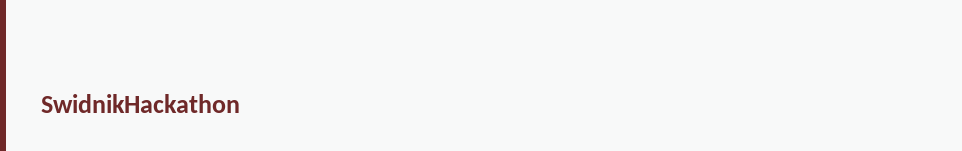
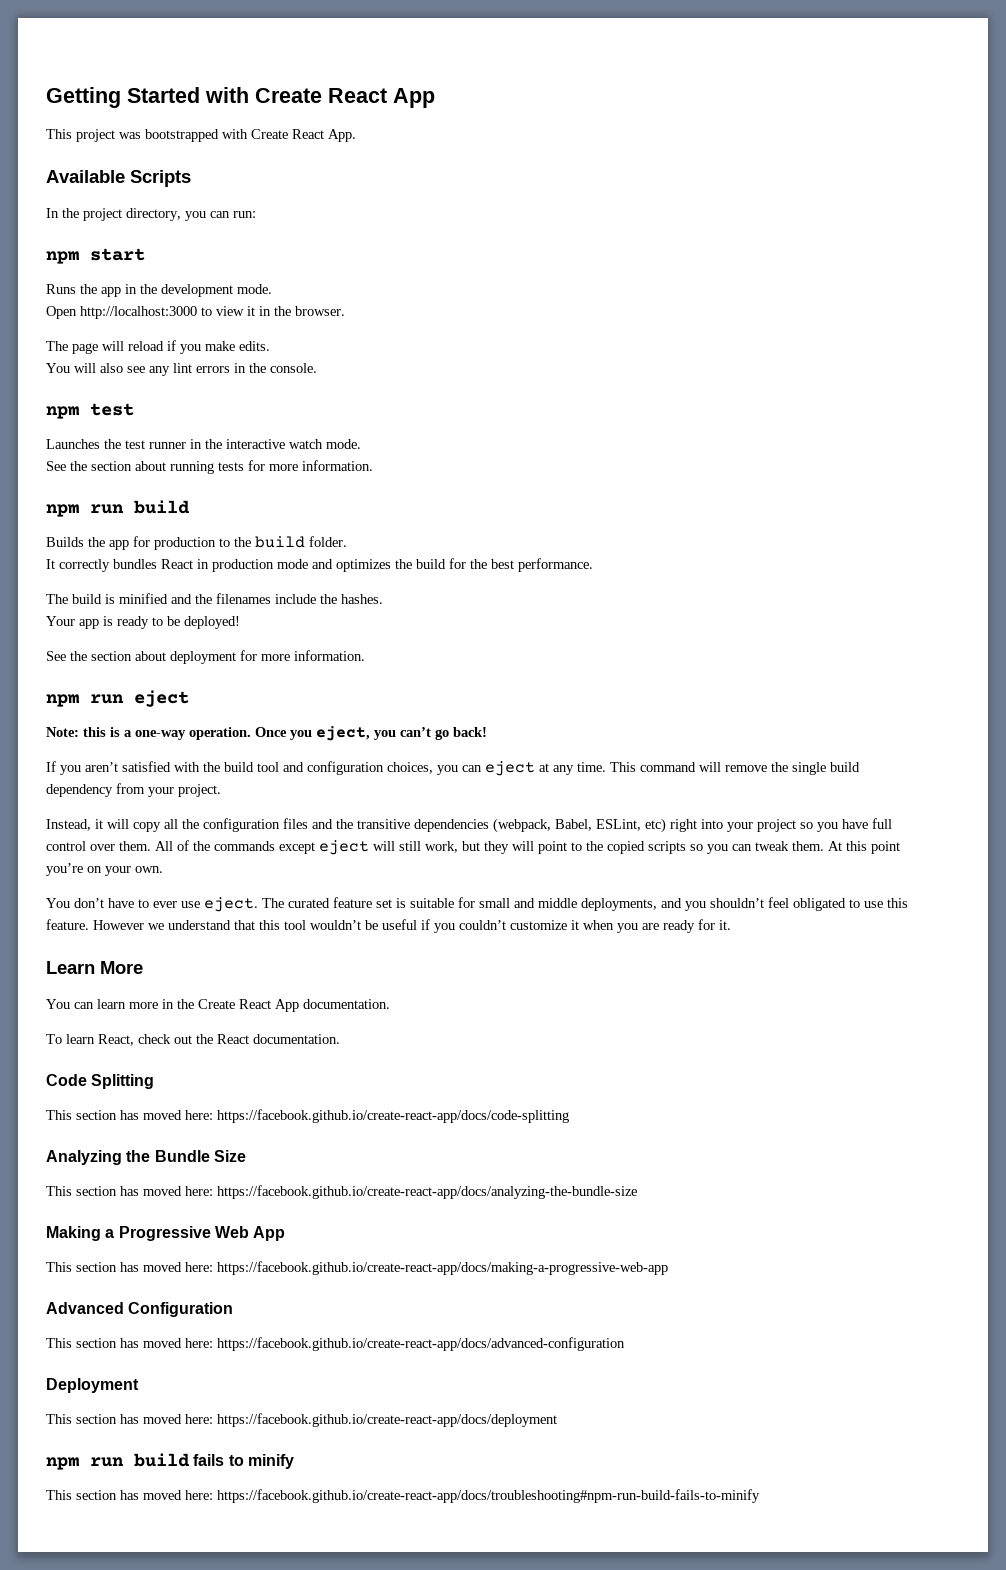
- SwidnikHackathon
+ Getting Started with Create React App
+ This project was bootstrapped with Create React App.
+ Available Scripts
+ In the project directory, you can run:
+ npm start
+ Runs the app in the development mode.
+ Open http://localhost:3000 to view it in the browser.
+ The page will reload if you make edits.
+ You will also see any lint errors in the console.
+ npm test
+ Launches the test runner in the interactive watch mode.
+ See the section about running tests for more information.
+ npm run build
+ Builds the app for production to the build folder.
+ It correctly bundles React in production mode and optimizes the build for the best performance.
+ The build is minified and the filenames include the hashes.
+ Your app is ready to be deployed!
+ See the section about deployment for more information.
+ npm run eject
+ Note: this is a one-way operation. Once you eject, you can’t go back!
+ If you aren’t satisfied with the build tool and configuration choices, you can eject at any time. This command will remove the single build dependency from your project.
+ Instead, it will copy all the configuration files and the transitive dependencies (webpack, Babel, ESLint, etc) right into your project so you have full control over them. All of the commands except eject will still work, but they will point to the copied scripts so you can tweak them. At this point you’re on your own.
+ You don’t have to ever use eject. The curated feature set is suitable for small and middle deployments, and you shouldn’t feel obligated to use this feature. However we understand that this tool wouldn’t be useful if you couldn’t customize it when you are ready for it.
+ Learn More
+ You can learn more in the Create React App documentation.
+ To learn React, check out the React documentation.
+ Code Splitting
+ This section has moved here: https://facebook.github.io/create-react-app/docs/code-splitting
+ Analyzing the Bundle Size
+ This section has moved here: https://facebook.github.io/create-react-app/docs/analyzing-the-bundle-size
+ Making a Progressive Web App
+ This section has moved here: https://facebook.github.io/create-react-app/docs/making-a-progressive-web-app
+ Advanced Configuration
+ This section has moved here: https://facebook.github.io/create-react-app/docs/advanced-configuration
+ Deployment
+ This section has moved here: https://facebook.github.io/create-react-app/docs/deployment
+ npm run build fails to minify
+ This section has moved here: https://facebook.github.io/create-react-app/docs/troubleshooting#npm-run-build-fails-to-minify

